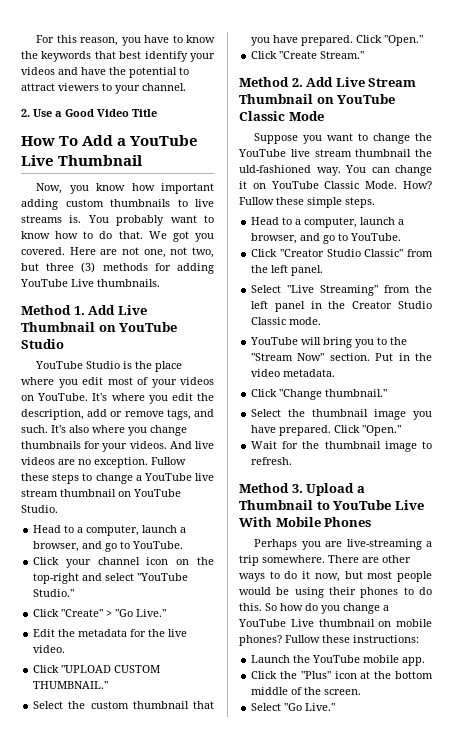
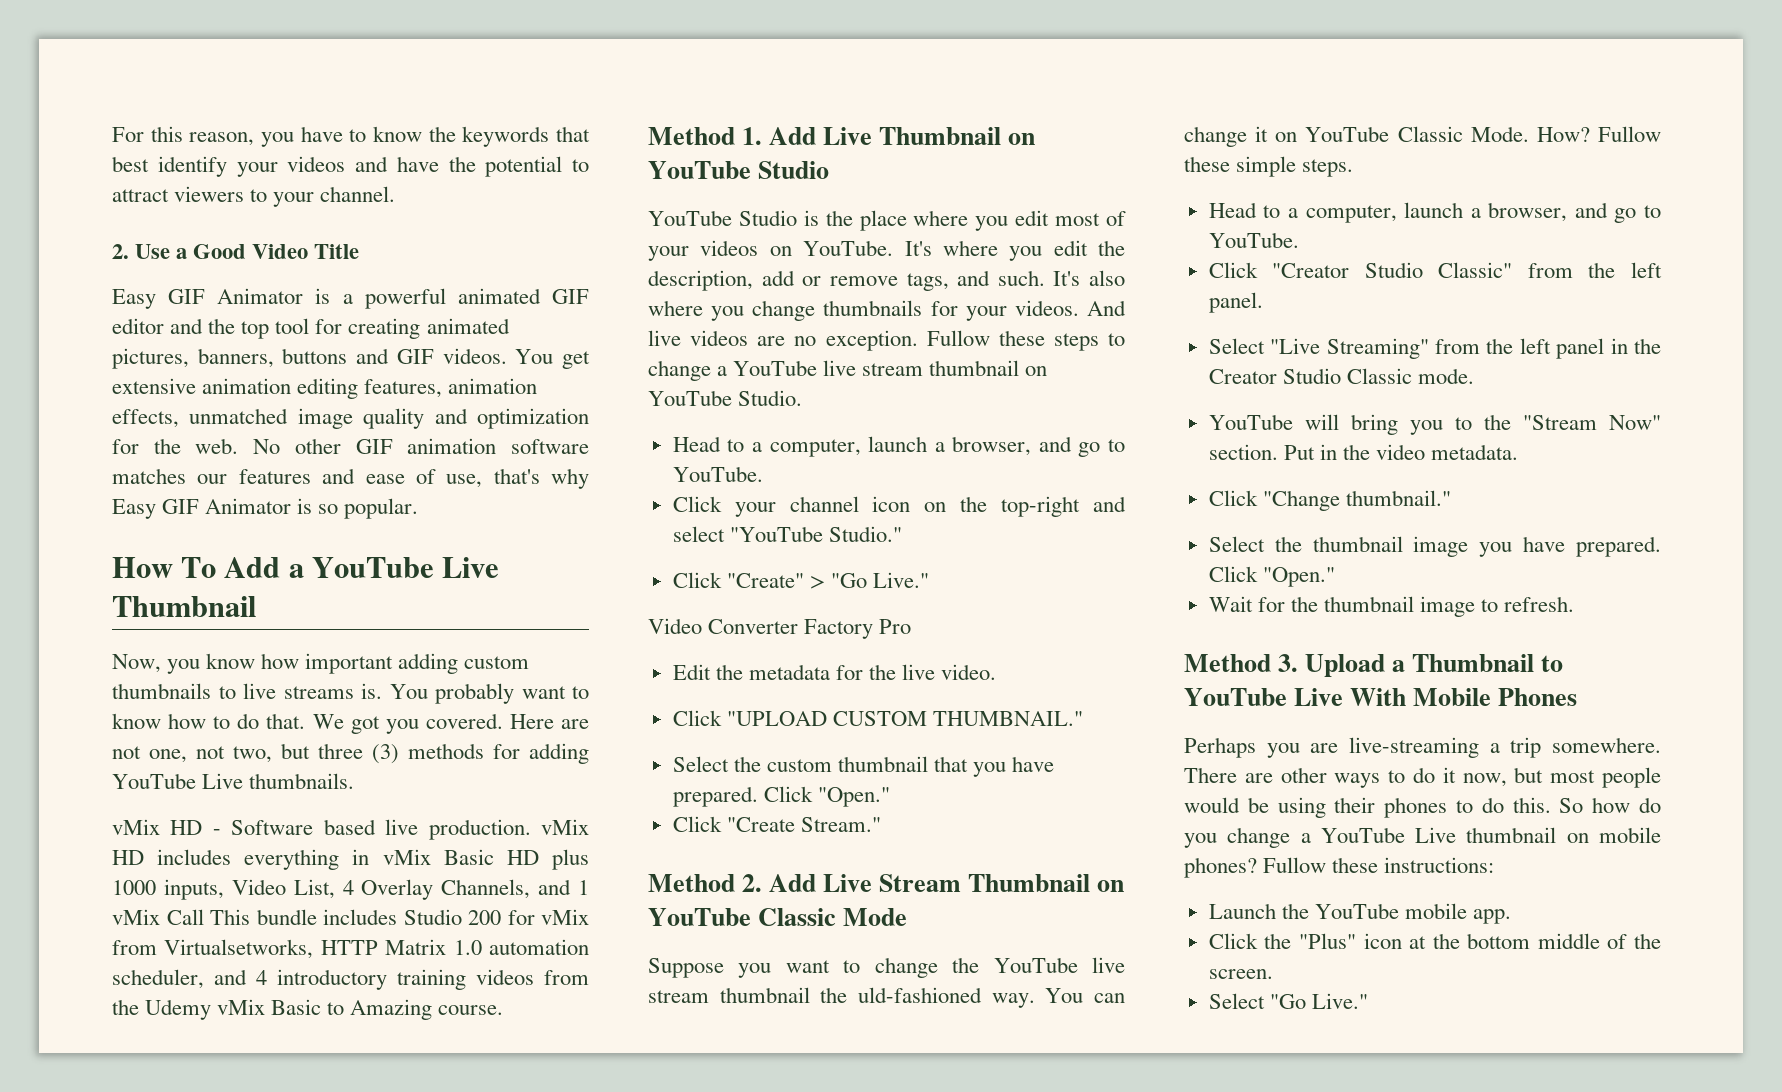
+ Easy GIF Animator is a powerful animated GIF editor and the top tool for creating animated pictures, banners, buttons and GIF videos. You get extensive animation editing features, animation effects, unmatched image quality and optimization for the web. No other GIF animation software matches our features and ease of use, that's why Easy GIF Animator is so popular.
+ vMix HD - Software based live production. vMix HD includes everything in vMix Basic HD plus 1000 inputs, Video List, 4 Overlay Channels, and 1 vMix Call This bundle includes Studio 200 for vMix from Virtualsetworks, HTTP Matrix 1.0 automation scheduler, and 4 introductory training videos from the Udemy vMix Basic to Amazing course.
+ Video Converter Factory Pro

